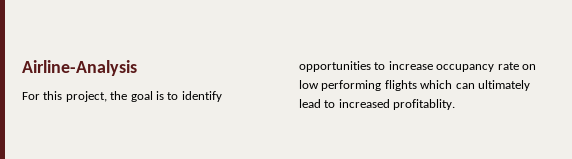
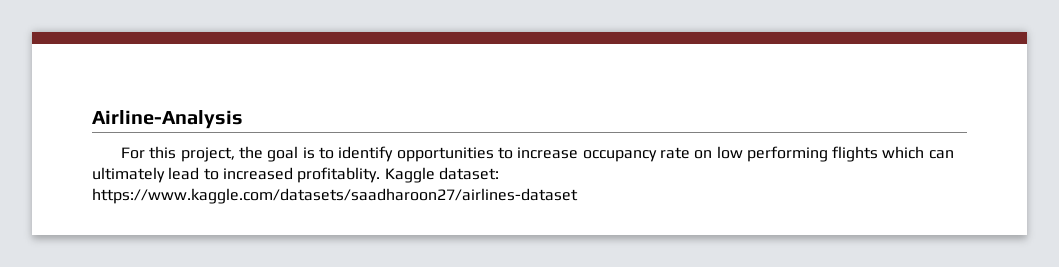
+ Kaggle dataset: https://www.kaggle.com/datasets/saadharoon27/airlines-dataset

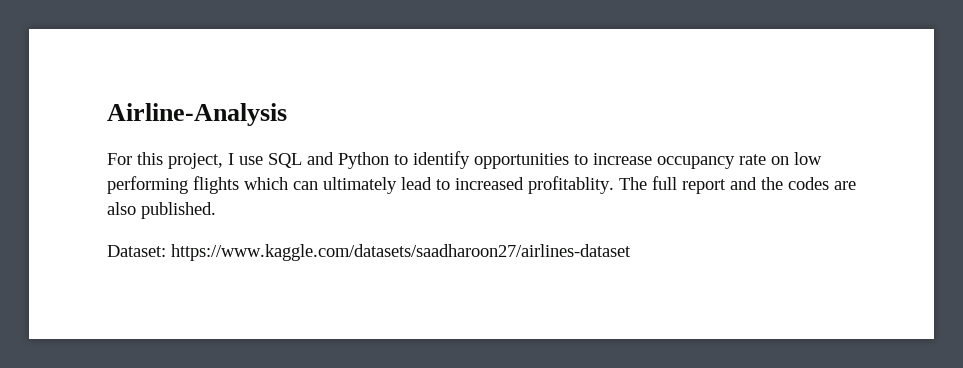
- For this project, the goal is to identify opportunities to increase occupancy rate on low performing flights which can ultimately lead to increased profitablity.
+ For this project, I use SQL and Python to identify opportunities to increase occupancy rate on low performing flights which can ultimately lead to increased profitablity.
- Kaggle dataset: https://www.kaggle.com/datasets/saadharoon27/airlines-dataset
+ The full report and the codes are also published.
+ Dataset: https://www.kaggle.com/datasets/saadharoon27/airlines-dataset

